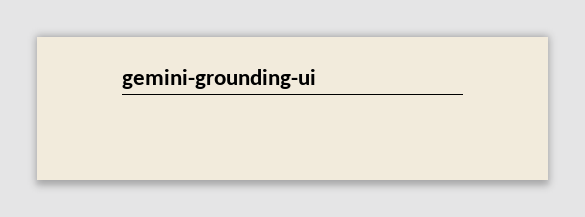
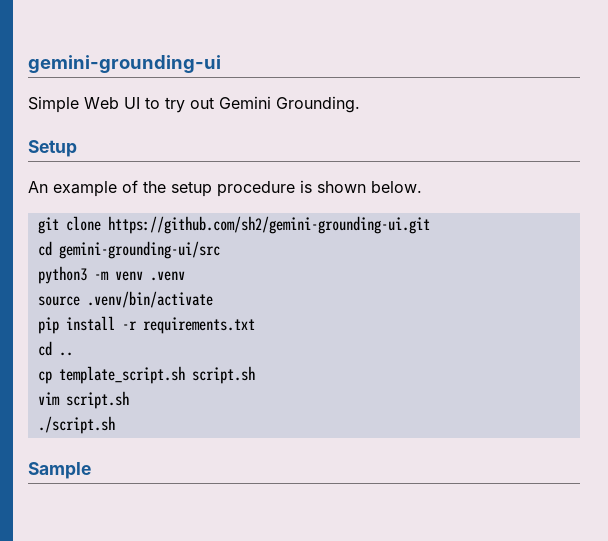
+ Simple Web UI to try out Gemini Grounding.
+ Setup
+ An example of the setup procedure is shown below.
+ git clone https://github.com/sh2/gemini-grounding-ui.git
+ cd gemini-grounding-ui/src
+ python3 -m venv .venv
+ source .venv/bin/activate
+ pip install -r requirements.txt
+ cd ..
+ cp template_script.sh script.sh
+ vim script.sh
+ ./script.sh
+ Sample

